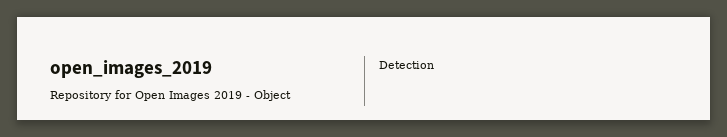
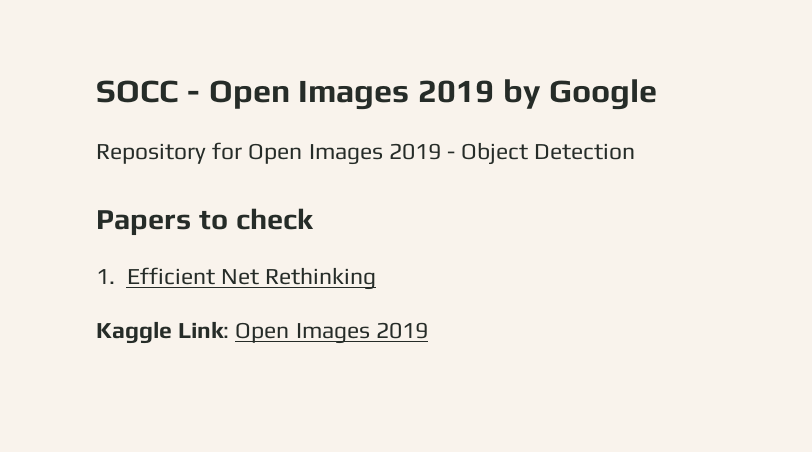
- open_images_2019
+ SOCC - Open Images 2019 by Google
+ Papers to check
+ 1. Efficient Net Rethinking
+ Kaggle Link: Open Images 2019

